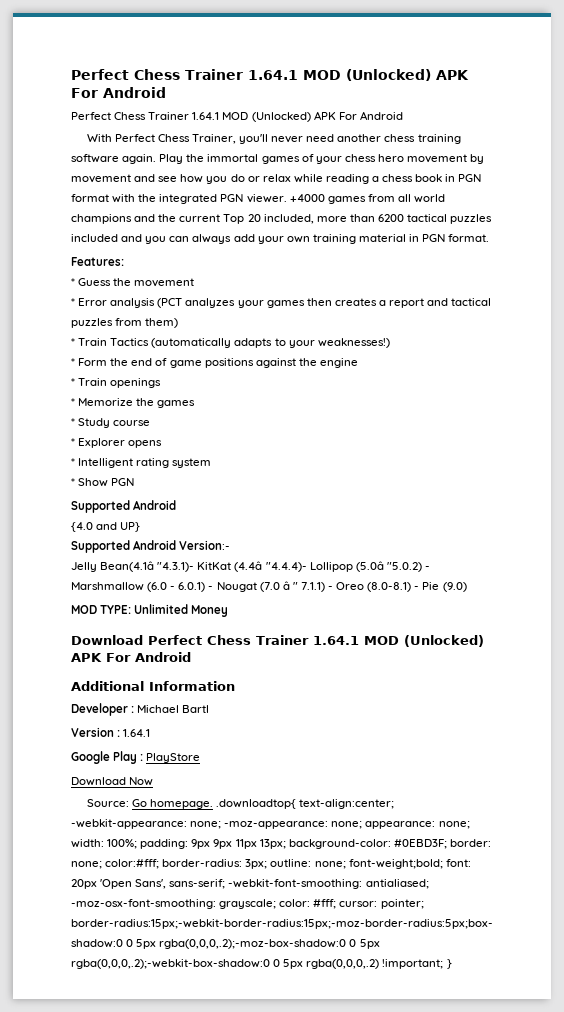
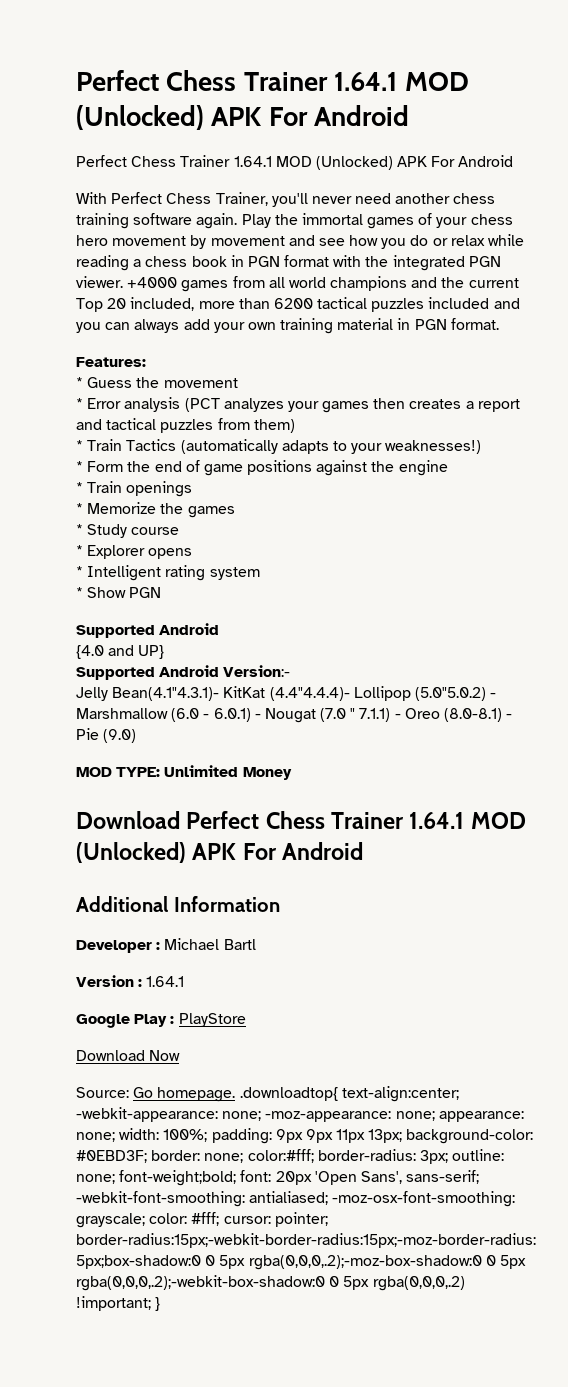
- Jelly Bean(4.1â "4.3.1)- KitKat (4.4â "4.4.4)- Lollipop (5.0â "5.0.2) - Marshmallow (6.0 - 6.0.1) - Nougat (7.0 â " 7.1.1) - Oreo (8.0-8.1) - Pie (9.0)
+ Jelly Bean(4.1"4.3.1)- KitKat (4.4"4.4.4)- Lollipop (5.0"5.0.2) - Marshmallow (6.0 - 6.0.1) - Nougat (7.0 " 7.1.1) - Oreo (8.0-8.1) - Pie (9.0)

